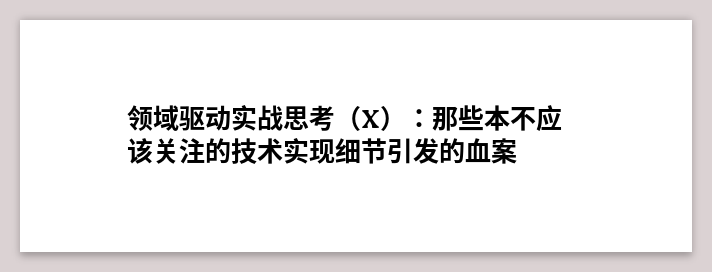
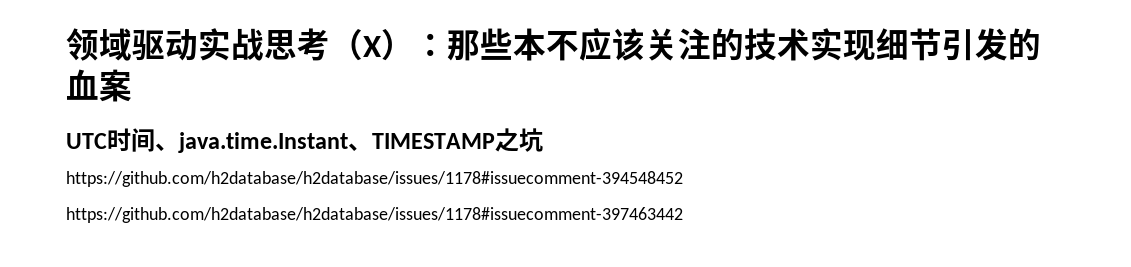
+ UTC时间、java.time.Instant、TIMESTAMP之坑
+ https://github.com/h2database/h2database/issues/1178#issuecomment-394548452
+ https://github.com/h2database/h2database/issues/1178#issuecomment-397463442

